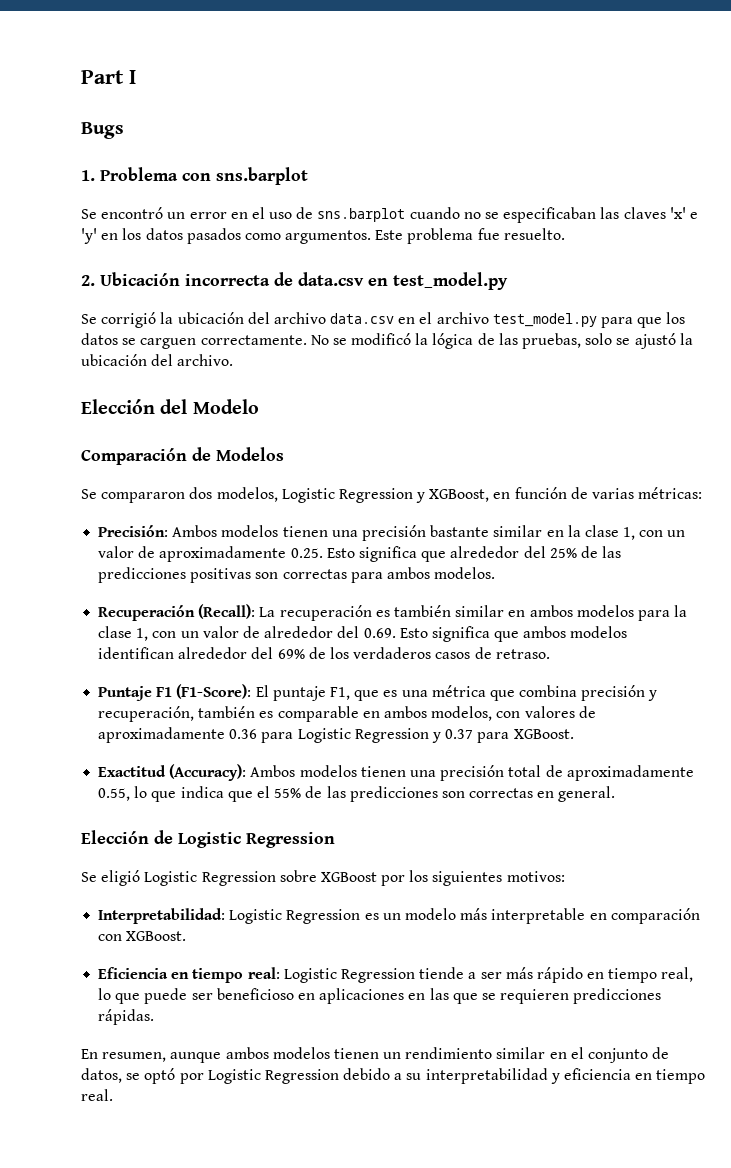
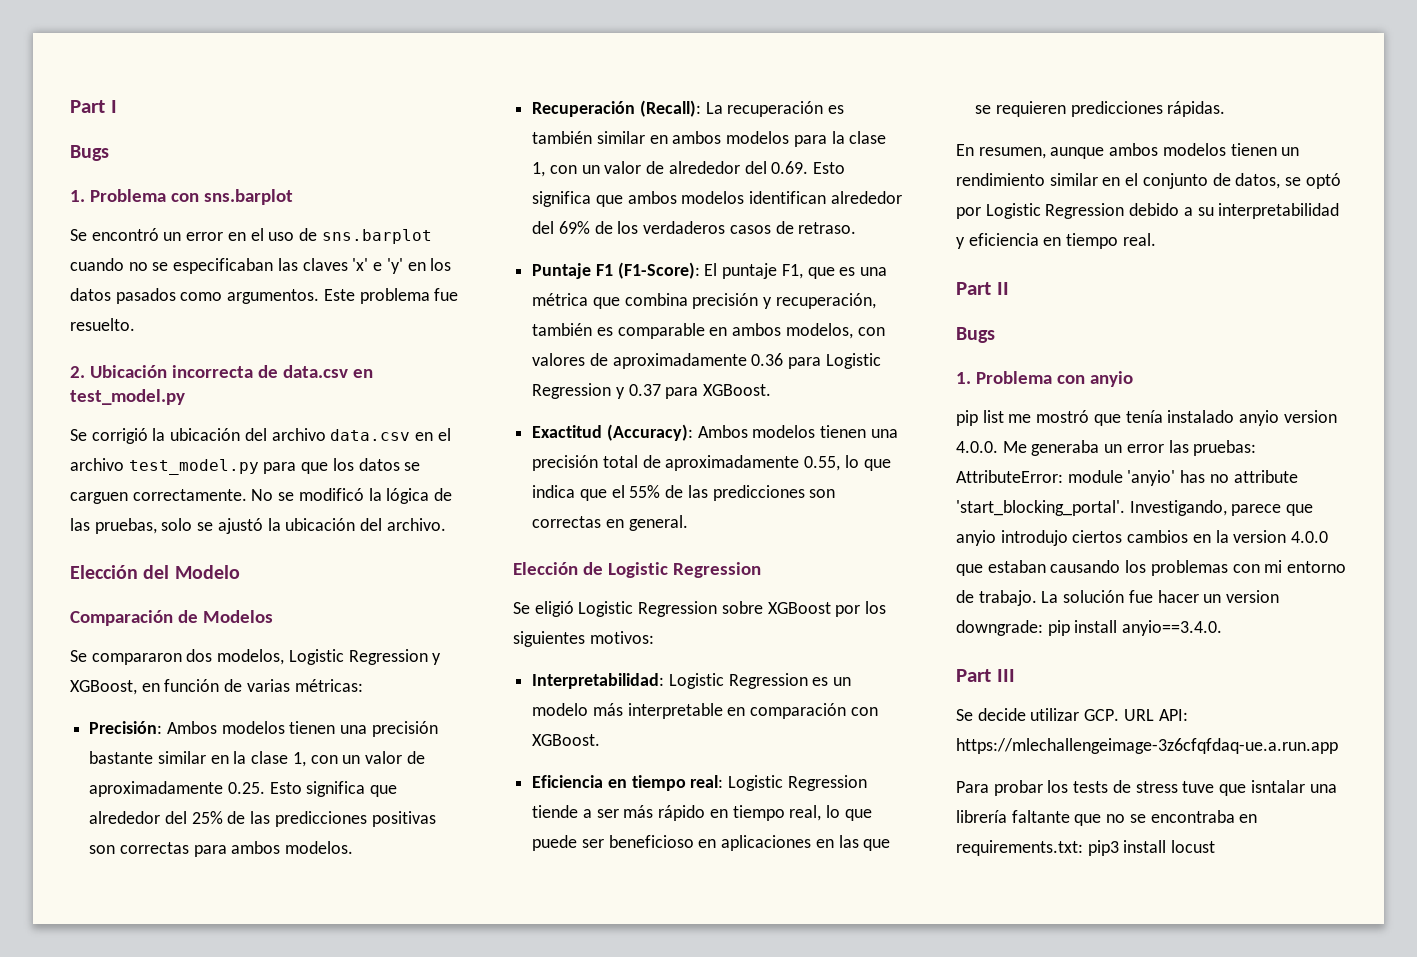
+ Part II
+ Bugs
+ 1. Problema con anyio
+ pip list me mostró que tenía instalado anyio version 4.0.0. Me generaba un error las pruebas: AttributeError: module 'anyio' has no attribute 'start_blocking_portal'. Investigando, parece que anyio introdujo ciertos cambios en la version 4.0.0 que estaban causando los problemas con mi entorno de trabajo. La solución fue hacer un version downgrade: pip install anyio==3.4.0.
+ Part III
+ Se decide utilizar GCP. URL API: https://mlechallengeimage-3z6cfqfdaq-ue.a.run.app
+ Para probar los tests de stress tuve que isntalar una librería faltante que no se encontraba en requirements.txt: pip3 install locust

